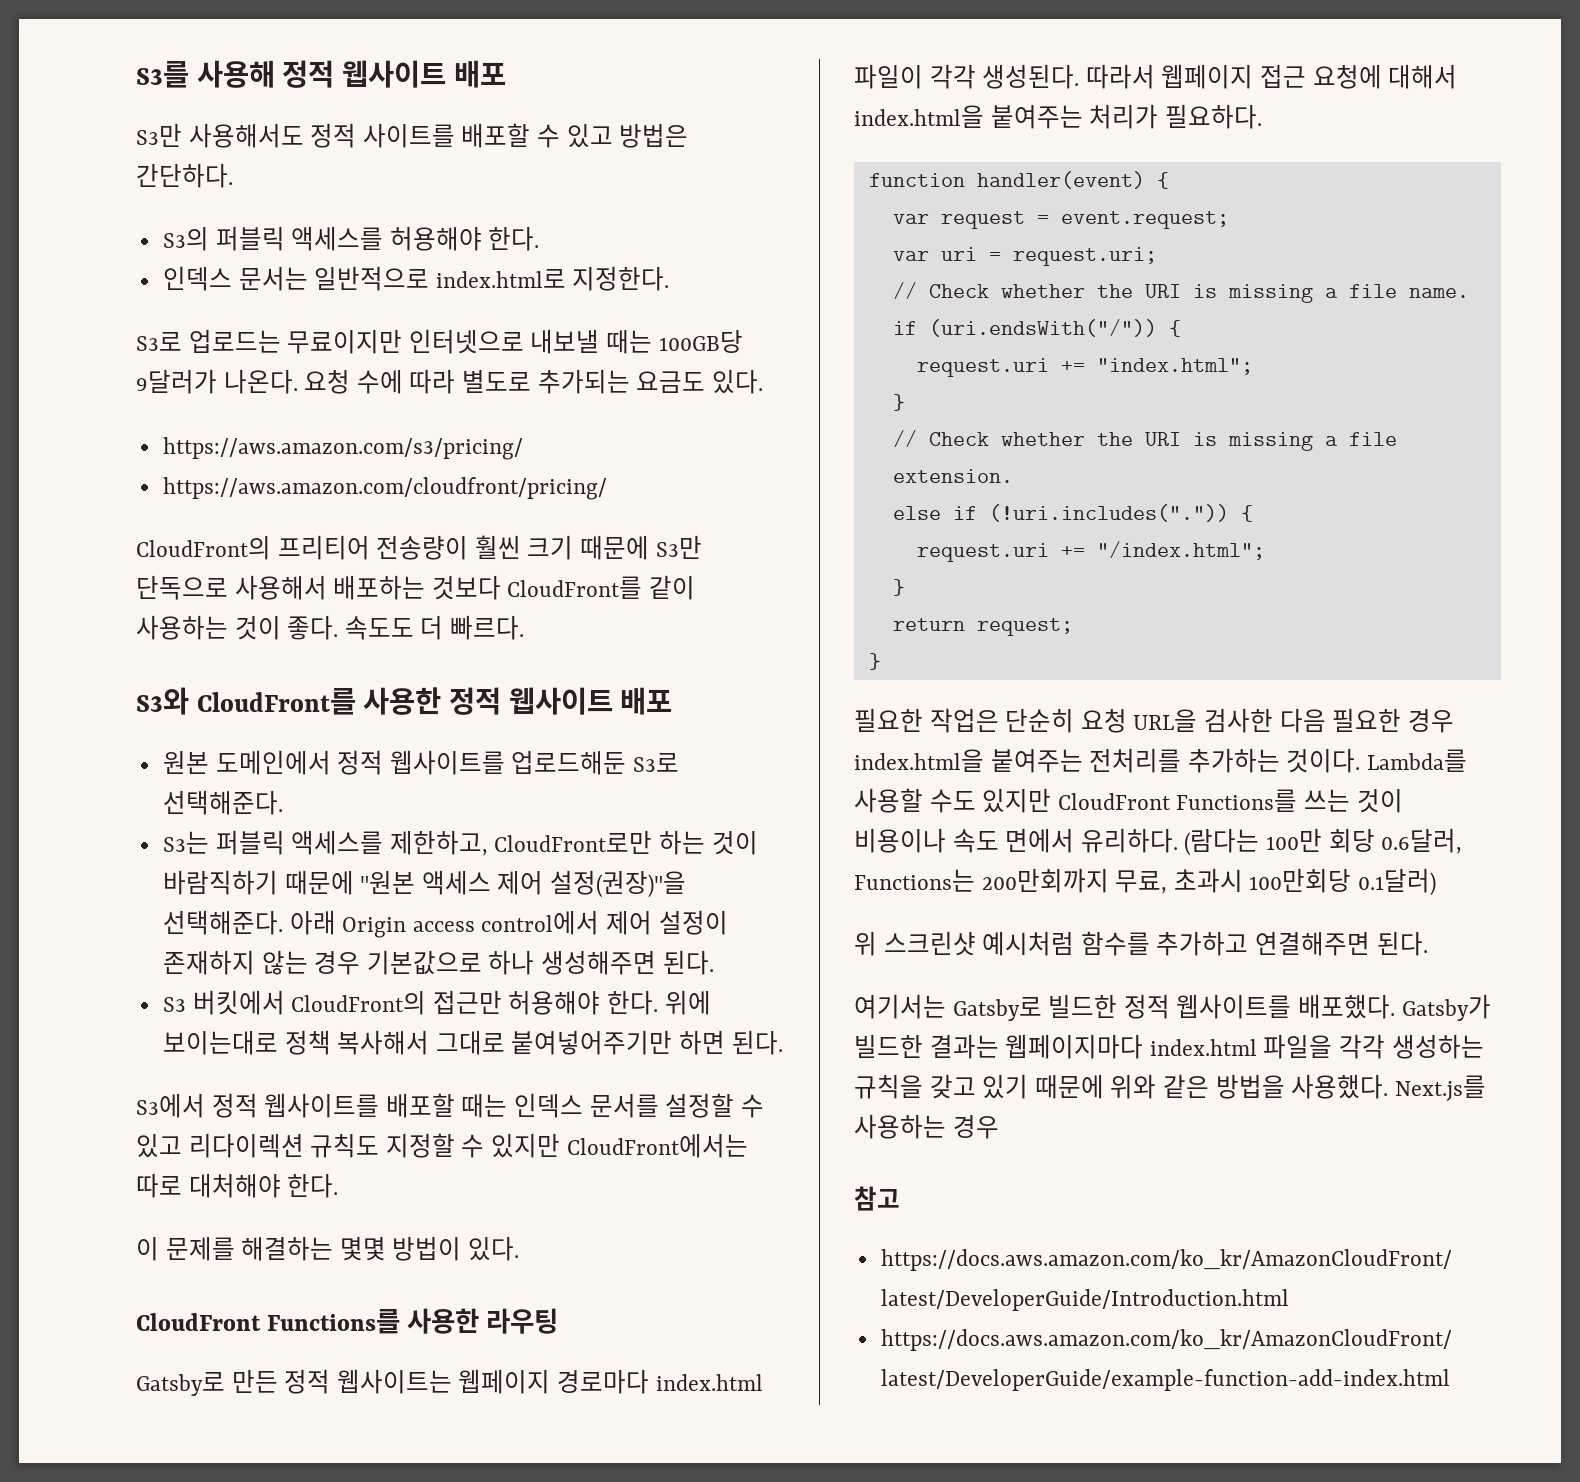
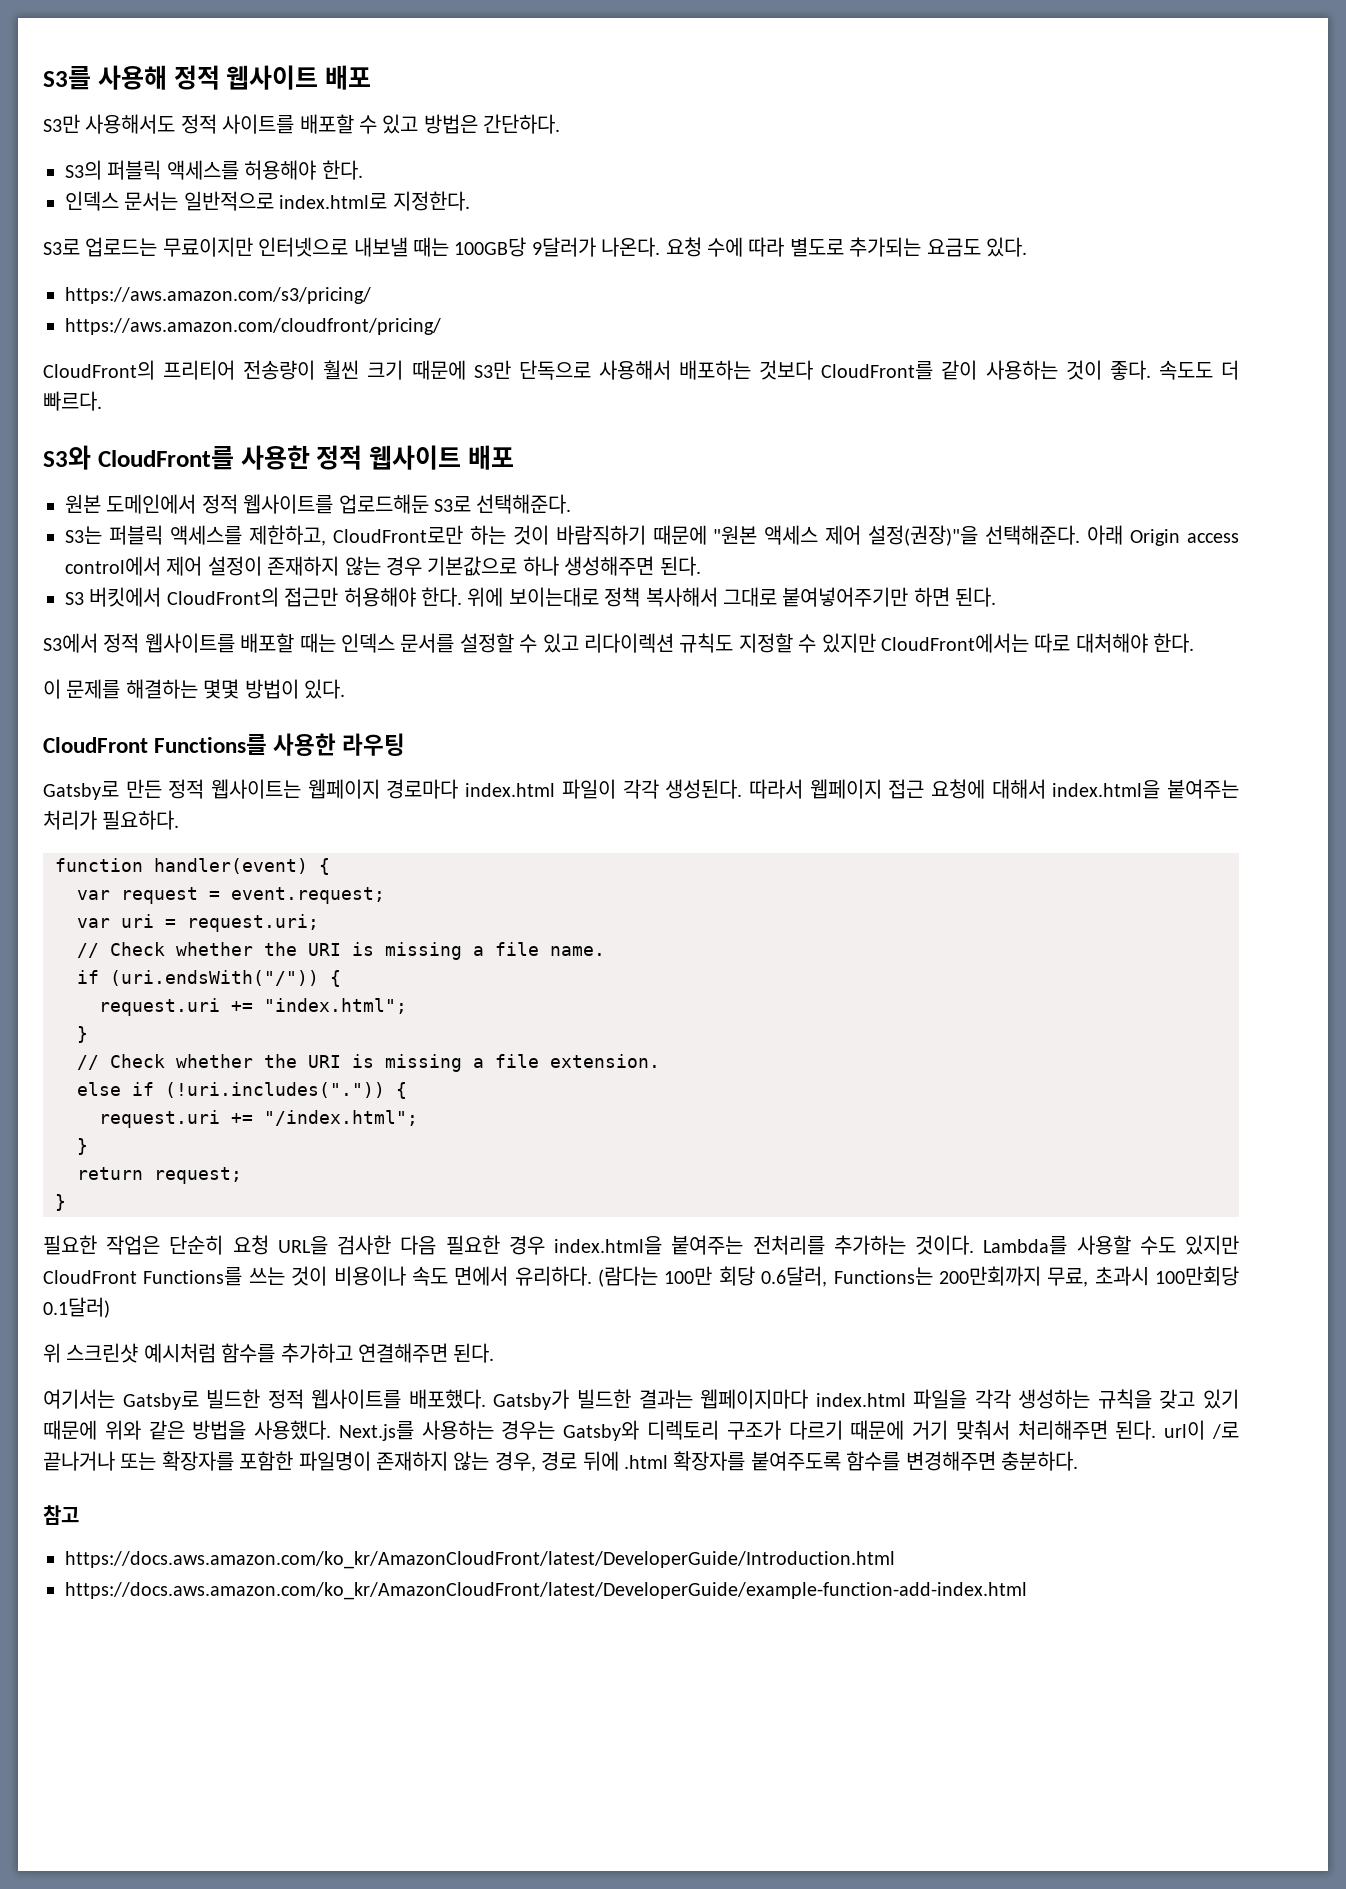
- Next.js를 사용하는 경우
+ Next.js를 사용하는 경우는 Gatsby와 디렉토리 구조가 다르기 때문에 거기 맞춰서 처리해주면 된다. url이 /로 끝나거나 또는 확장자를 포함한 파일명이 존재하지 않는 경우, 경로 뒤에 .html 확장자를 붙여주도록 함수를 변경해주면 충분하다.

